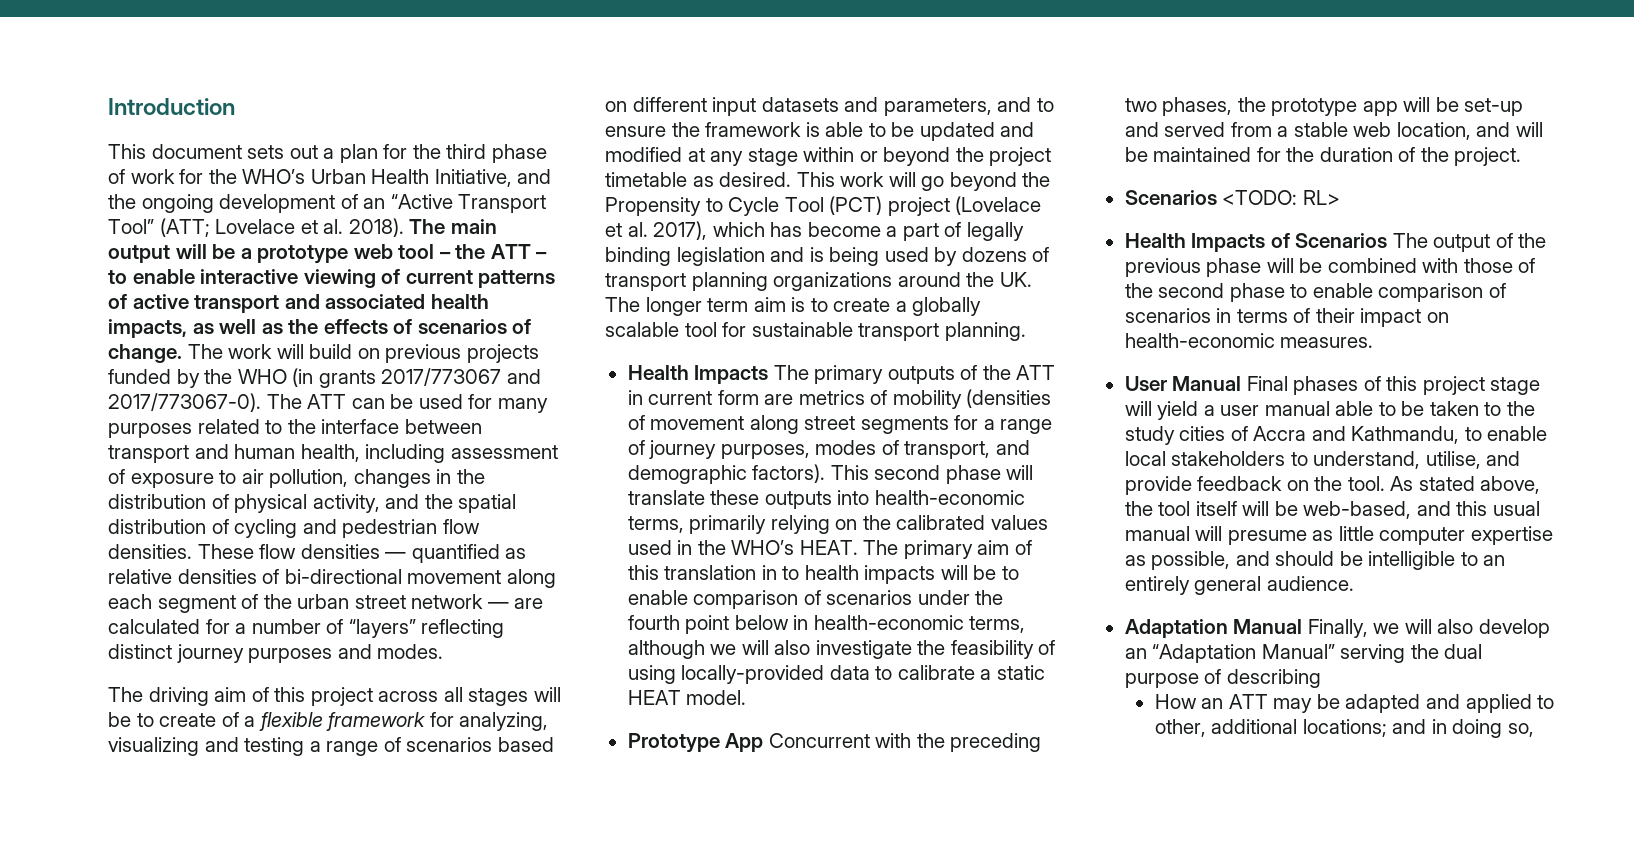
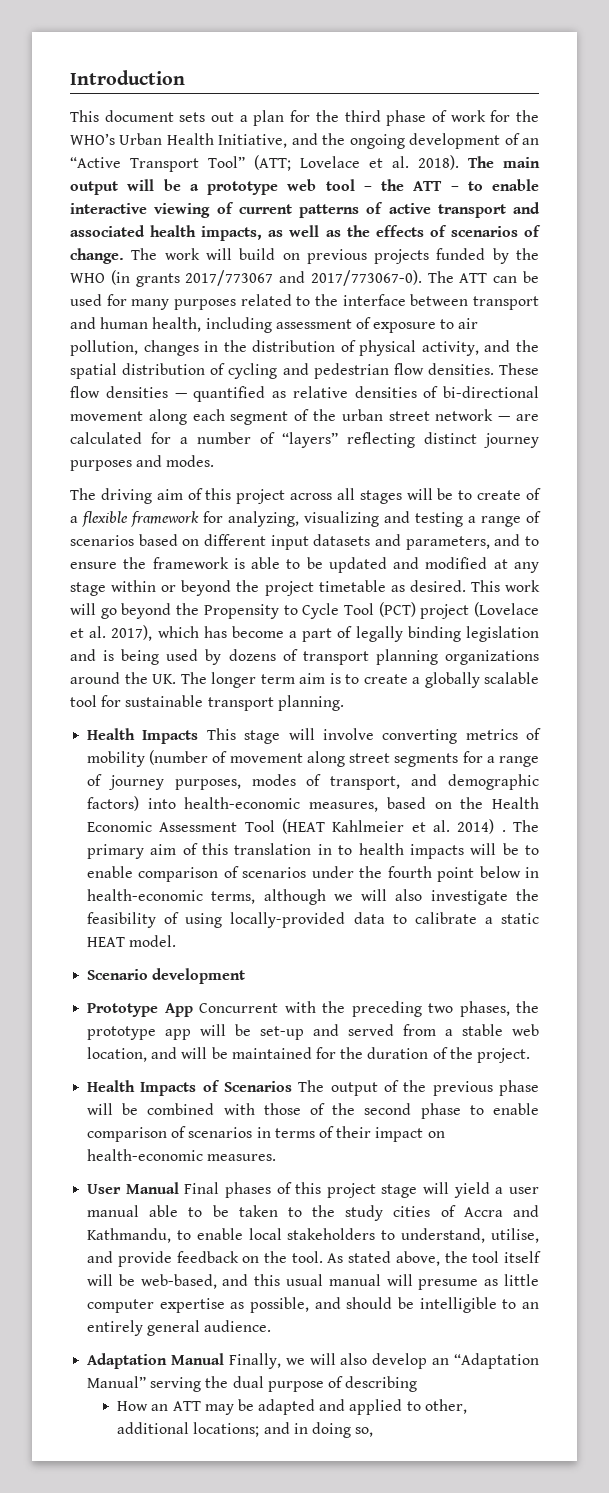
- Health Impacts The primary outputs of the ATT in current form are metrics of mobility (densities of movement along street segments for a range of journey purposes, modes of transport, and demographic factors). This second phase will translate these outputs into health-economic terms, primarily relying on the calibrated values used in the WHO’s HEAT.
+ Health Impacts This stage will involve converting metrics of mobility (number of movement along street segments for a range of journey purposes, modes of transport, and demographic factors) into health-economic measures, based on the Health Economic Assessment Tool (HEAT Kahlmeier et al. 2014) .
+ Scenario development
- Scenarios <TODO: RL>

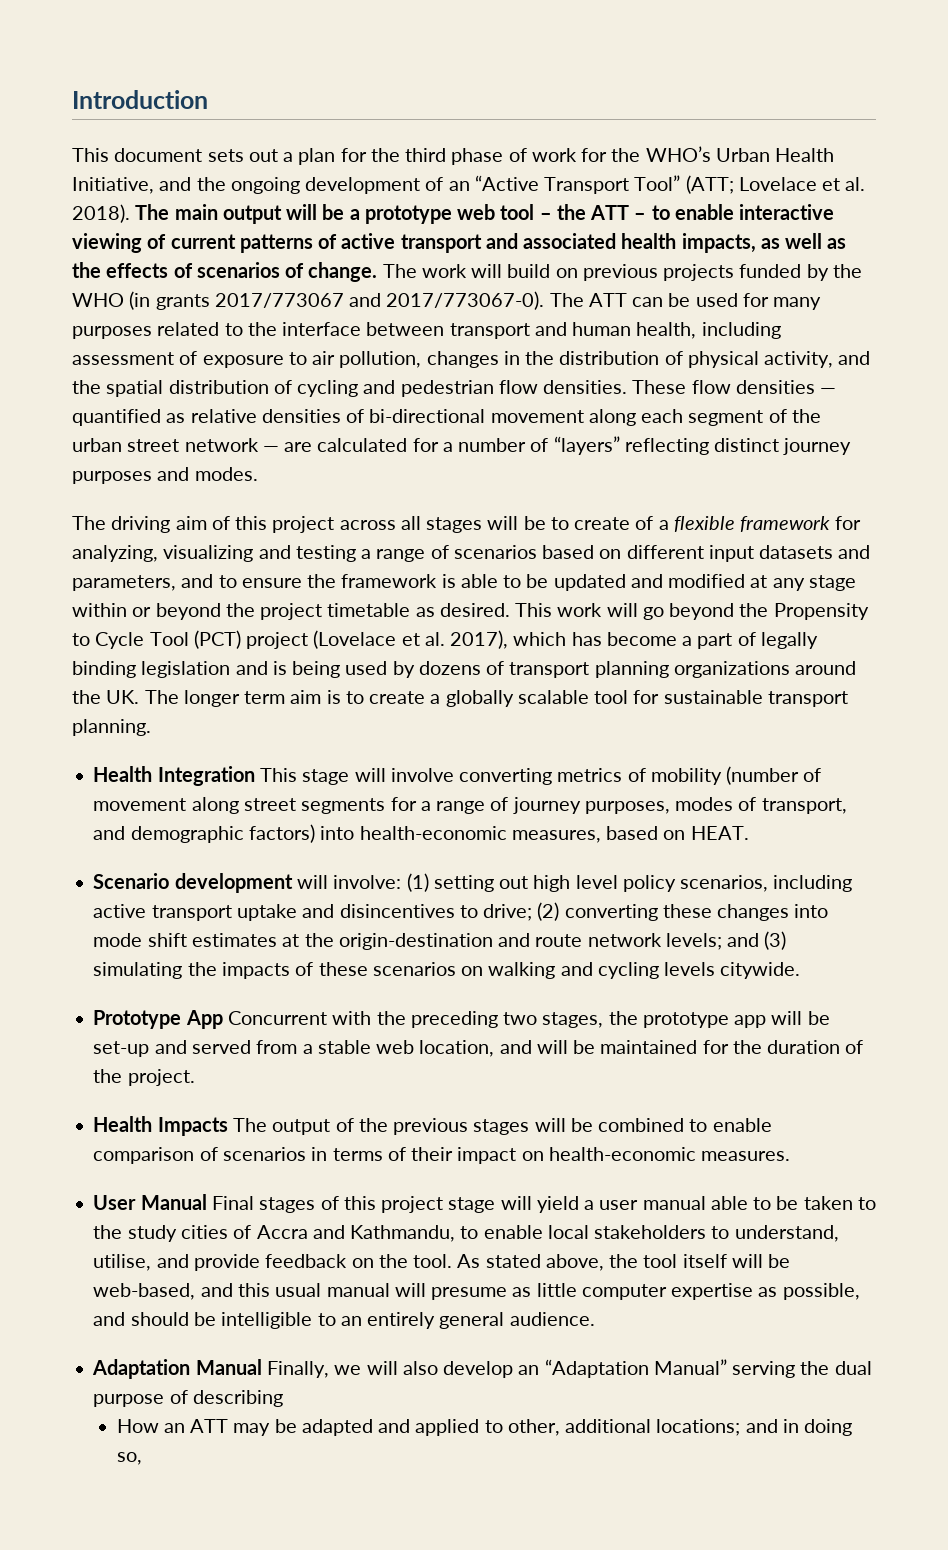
- Health Impacts This stage will involve converting metrics of mobility (number of movement along street segments for a range of journey purposes, modes of transport, and demographic factors) into health-economic measures, based on the Health Economic Assessment Tool (HEAT Kahlmeier et al. 2014) . The primary aim of this translation in to health impacts will be to enable comparison of scenarios under the fourth point below in health-economic terms, although we will also investigate the feasibility of using locally-provided data to calibrate a static HEAT model.
- Scenario development
+ Health Integration This stage will involve converting metrics of mobility (number of movement along street segments for a range of journey purposes, modes of transport, and demographic factors) into health-economic measures, based on HEAT.
+ Scenario development will involve: (1) setting out high level policy scenarios, including active transport uptake and disincentives to drive; (2) converting these changes into mode shift estimates at the origin-destination and route network levels; and (3) simulating the impacts of these scenarios on walking and cycling levels citywide.
- Prototype App Concurrent with the preceding two phases, the prototype app will be set-up and served from a stable web location, and will be maintained for the duration of the project.
+ Prototype App Concurrent with the preceding two stages, the prototype app will be set-up and served from a stable web location, and will be maintained for the duration of the project.
- Health Impacts of Scenarios The output of the previous phase will be combined with those of the second phase to enable comparison of scenarios in terms of their impact on health-economic measures.
+ Health Impacts The output of the previous stages will be combined to enable comparison of scenarios in terms of their impact on health-economic measures.
- User Manual Final phases of this project stage will yield a user manual able to be taken to the study cities of Accra and Kathmandu, to enable local stakeholders to understand, utilise, and provide feedback on the tool.
+ User Manual Final stages of this project stage will yield a user manual able to be taken to the study cities of Accra and Kathmandu, to enable local stakeholders to understand, utilise, and provide feedback on the tool.

